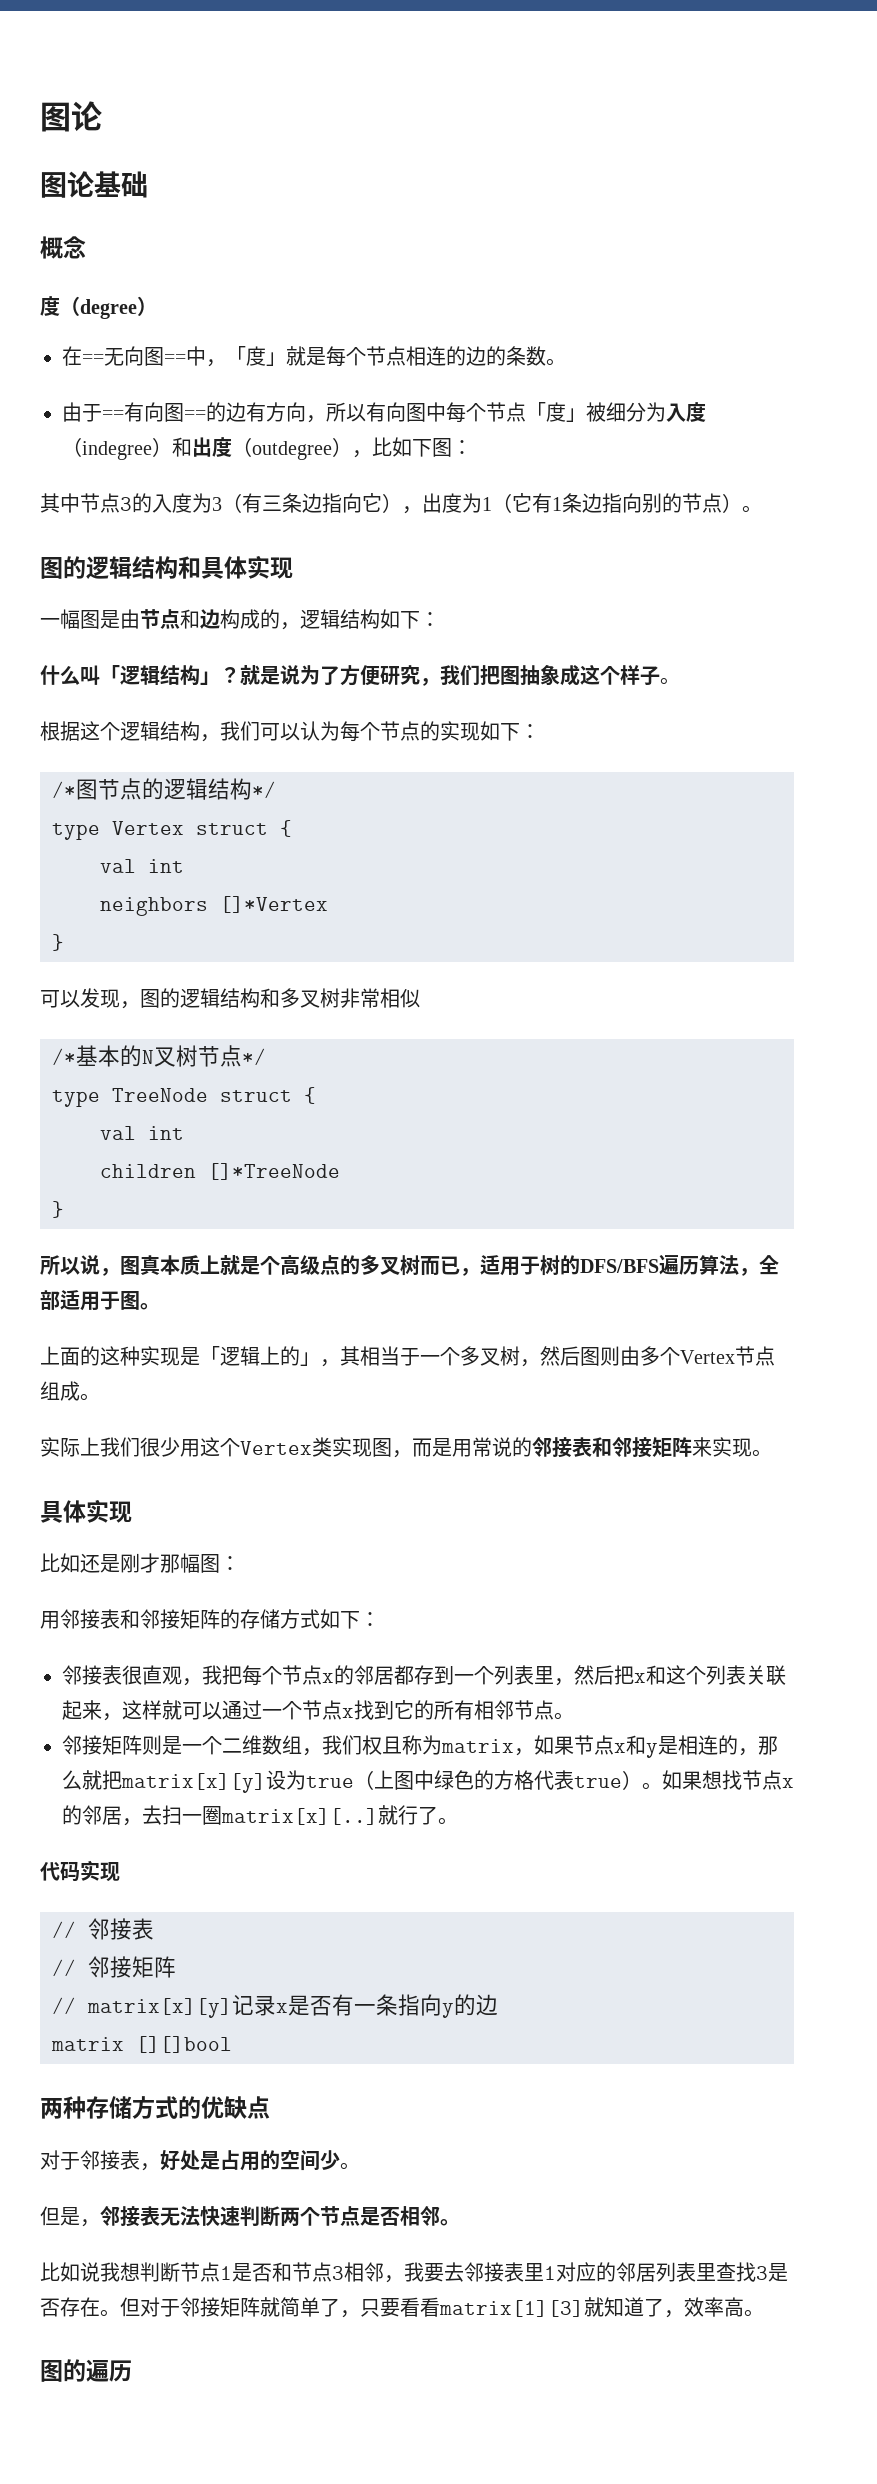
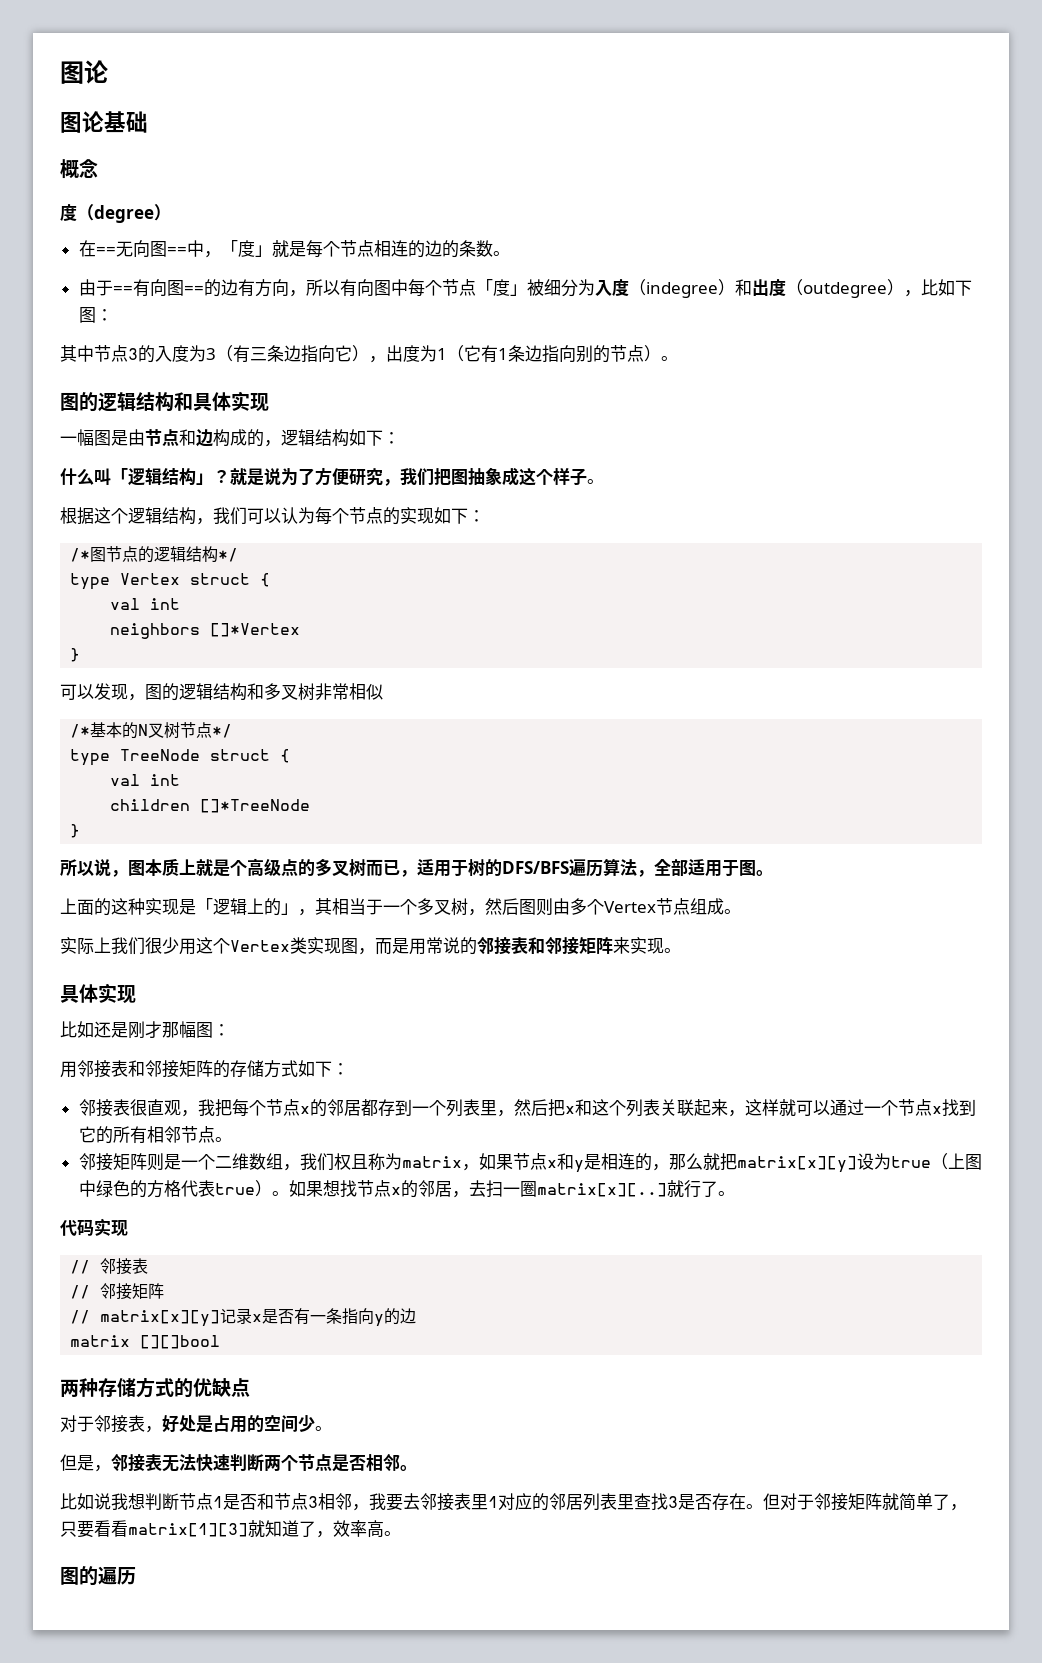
- 所以说，图真本质上就是个高级点的多叉树而已，适用于树的DFS/BFS遍历算法，全部适用于图。
+ 所以说，图本质上就是个高级点的多叉树而已，适用于树的DFS/BFS遍历算法，全部适用于图。

